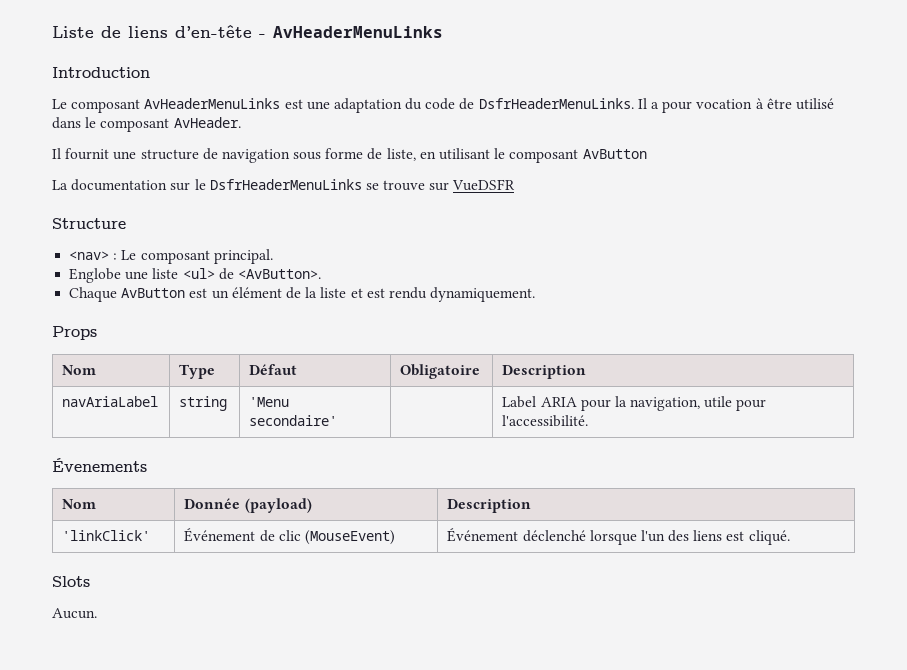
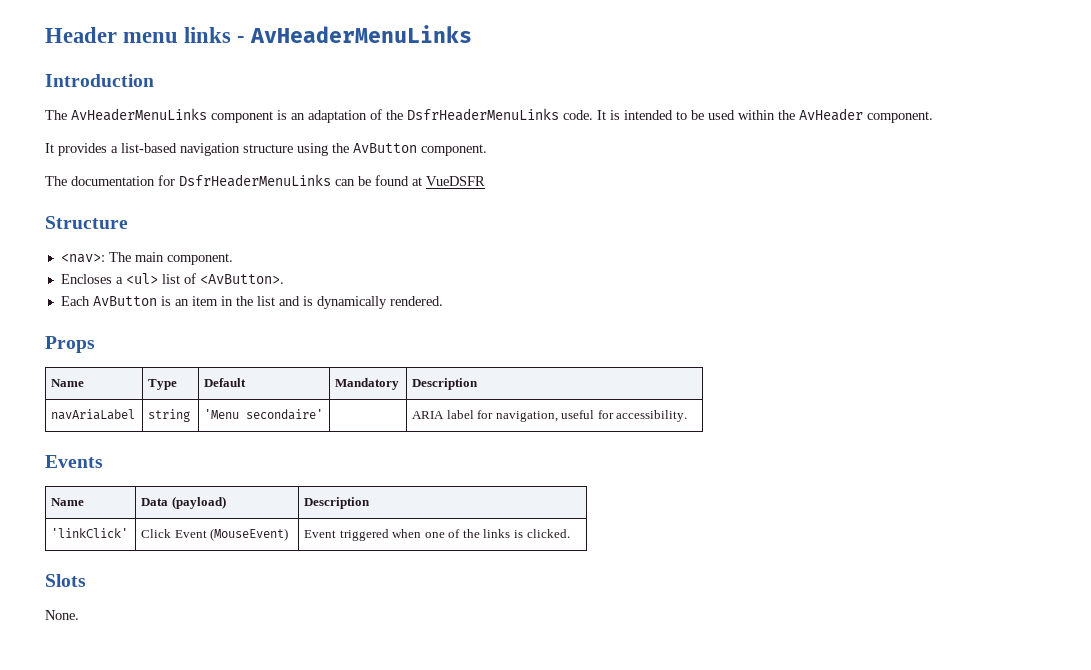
- Liste de liens d’en-tête - AvHeaderMenuLinks
+ Header menu links - AvHeaderMenuLinks
- Le composant AvHeaderMenuLinks est une adaptation du code de DsfrHeaderMenuLinks. Il a pour vocation à être utilisé dans le composant AvHeader.
- Il fournit une structure de navigation sous forme de liste, en utilisant le composant AvButton
- La documentation sur le DsfrHeaderMenuLinks se trouve sur VueDSFR
+ The AvHeaderMenuLinks component is an adaptation of the DsfrHeaderMenuLinks code. It is intended to be used within the AvHeader component.
+ It provides a list-based navigation structure using the AvButton component.
+ The documentation for DsfrHeaderMenuLinks can be found at VueDSFR
  Structure
- <nav> : Le composant principal.
- Englobe une liste <ul> de <AvButton>.
- Chaque AvButton est un élément de la liste et est rendu dynamiquement.
+ <nav>: The main component.
+ Encloses a <ul> list of <AvButton>.
+ Each AvButton is an item in the list and is dynamically rendered.
- Nom | Type | Défaut | Obligatoire | Description
+ Name | Type | Default | Mandatory | Description
- navAriaLabel | string | 'Menu secondaire' | | Label ARIA pour la navigation, utile pour l'accessibilité.
- Évenements
- Nom | Donnée (payload) | Description
- 'linkClick' | Événement de clic (MouseEvent) | Événement déclenché lorsque l'un des liens est cliqué.
+ navAriaLabel | string | 'Menu secondaire' | | ARIA label for navigation, useful for accessibility.
+ Events
+ Name | Data (payload) | Description
+ 'linkClick' | Click Event (MouseEvent) | Event triggered when one of the links is clicked.
- Aucun.
+ None.

